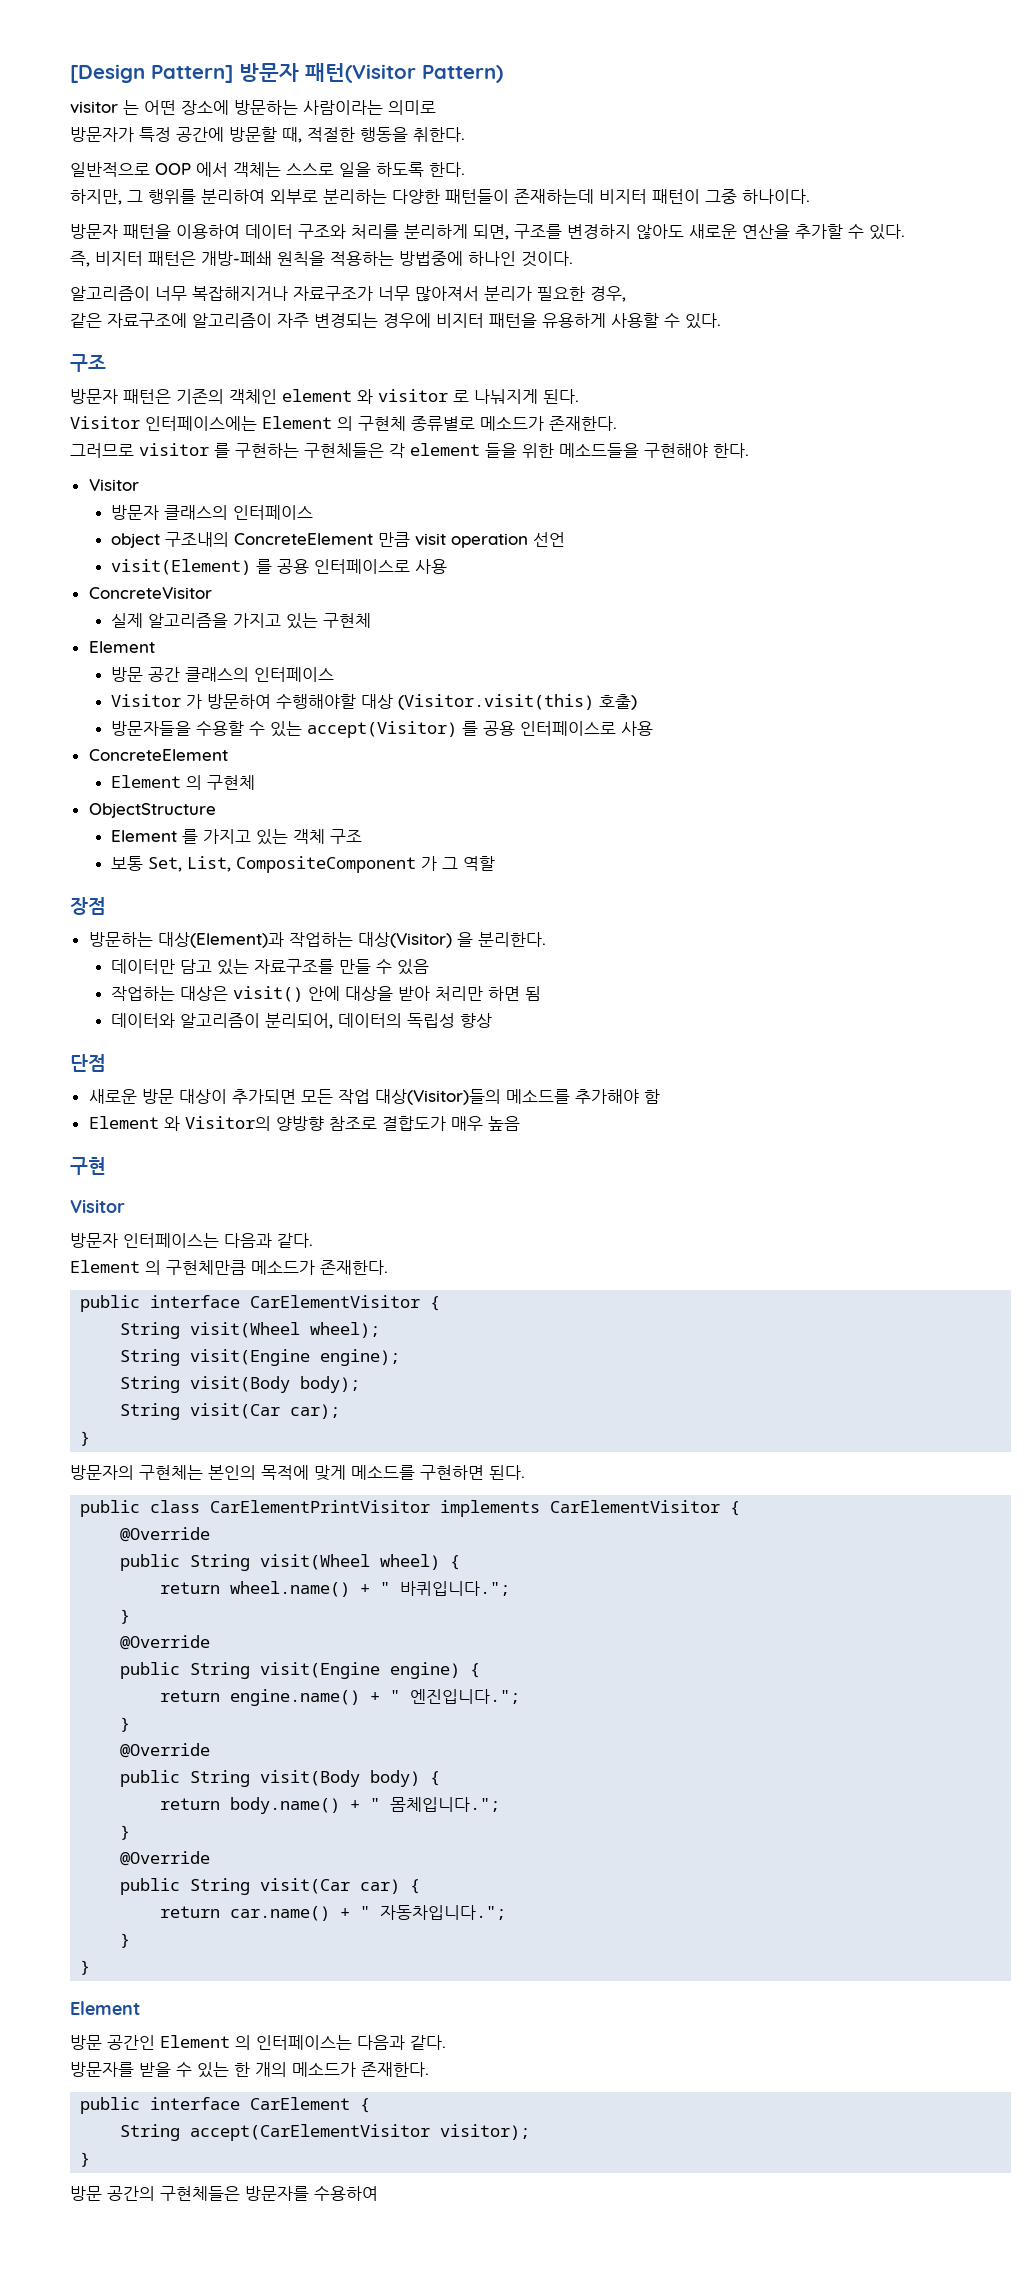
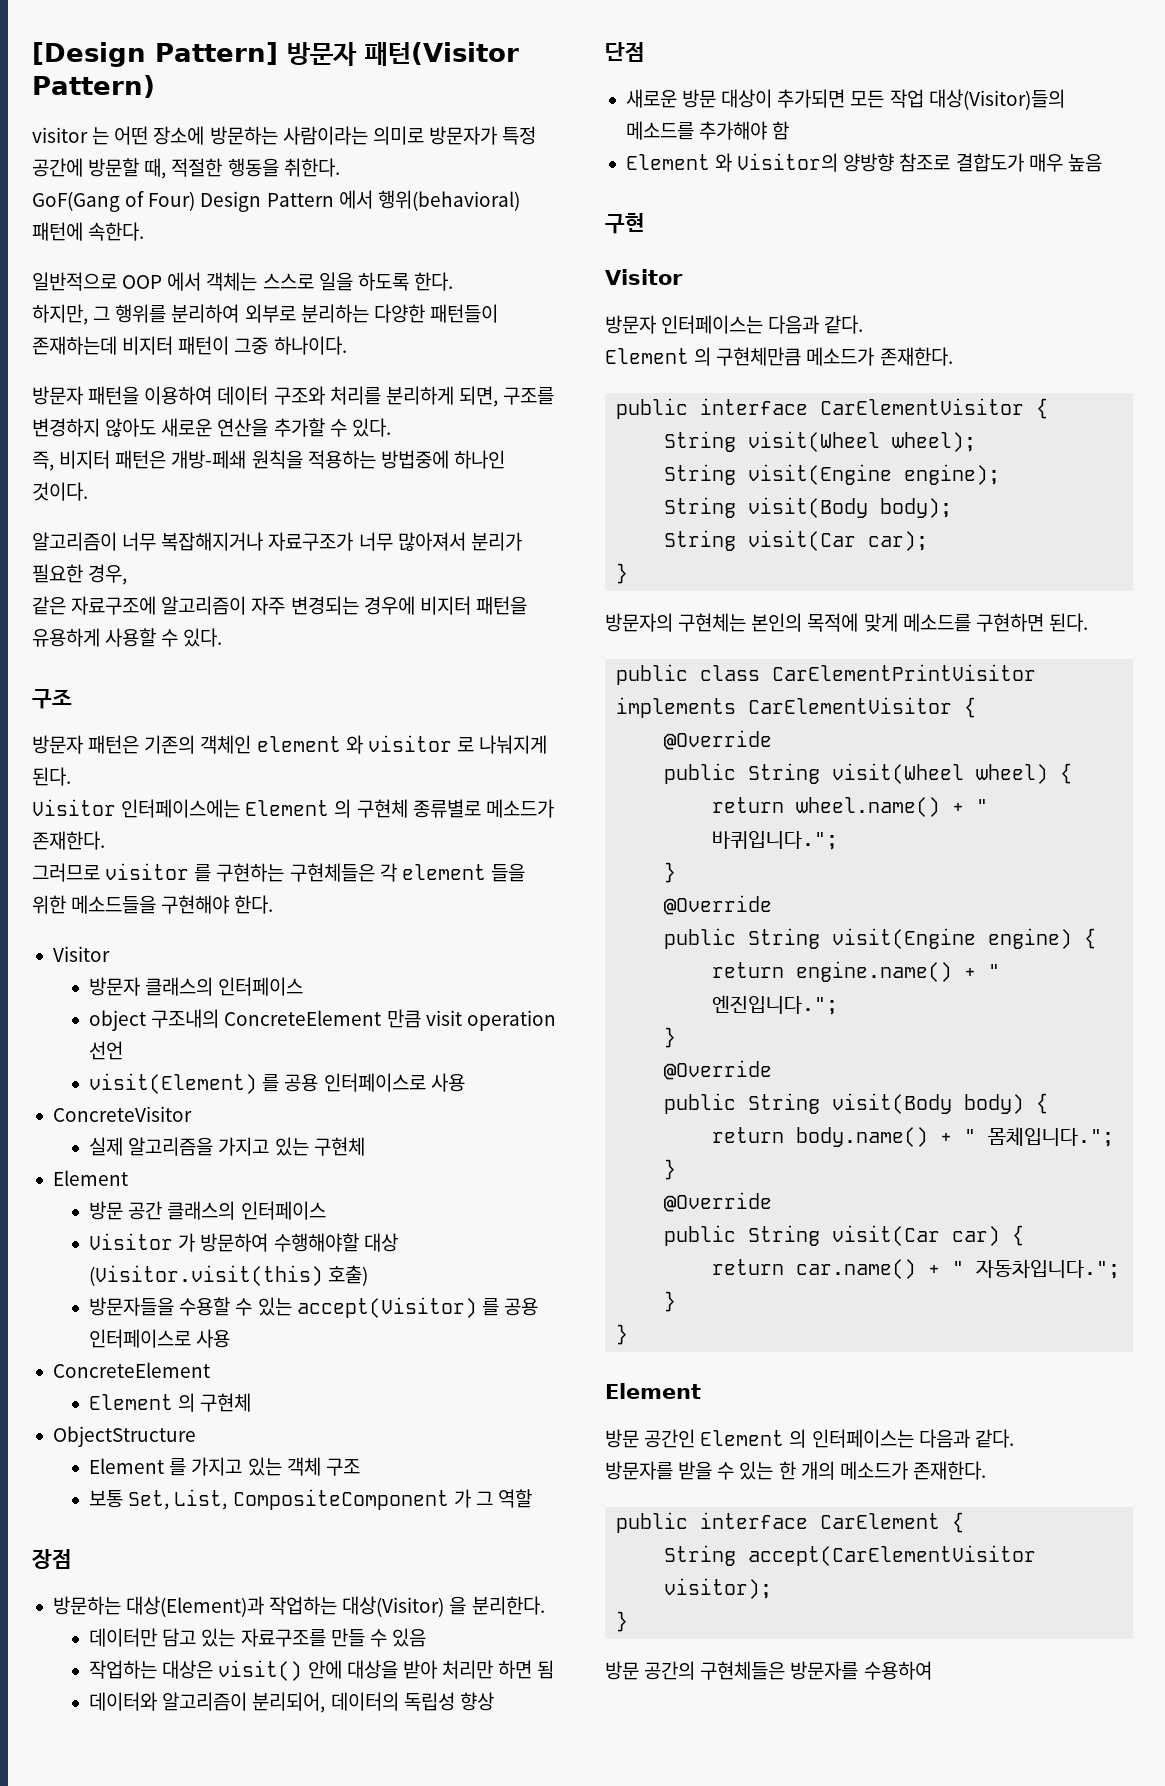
- visitor 는 어떤 장소에 방문하는 사람이라는 의미로
- 방문자가 특정 공간에 방문할 때, 적절한 행동을 취한다.
+ visitor 는 어떤 장소에 방문하는 사람이라는 의미로 방문자가 특정 공간에 방문할 때, 적절한 행동을 취한다.
+ GoF(Gang of Four) Design Pattern 에서 행위(behavioral) 패턴에 속한다.

